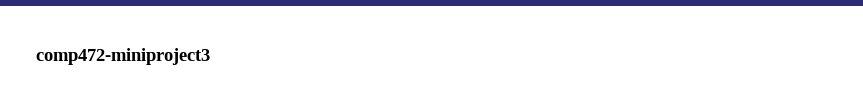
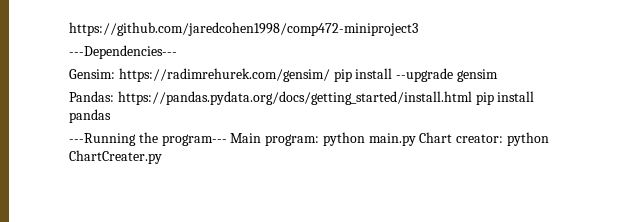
- comp472-miniproject3
+ https://github.com/jaredcohen1998/comp472-miniproject3
+ ---Dependencies---
+ Gensim: https://radimrehurek.com/gensim/ pip install --upgrade gensim
+ Pandas: https://pandas.pydata.org/docs/getting_started/install.html pip install pandas
+ ---Running the program--- Main program: python main.py Chart creator: python ChartCreater.py

